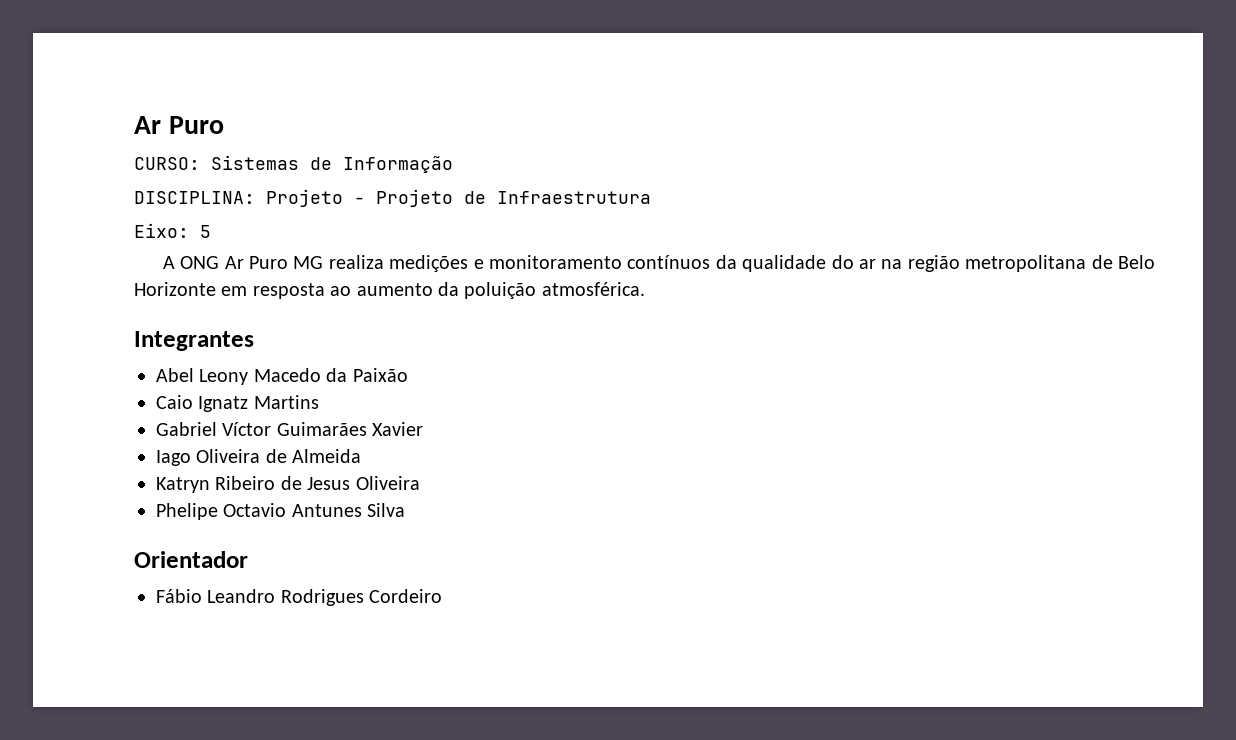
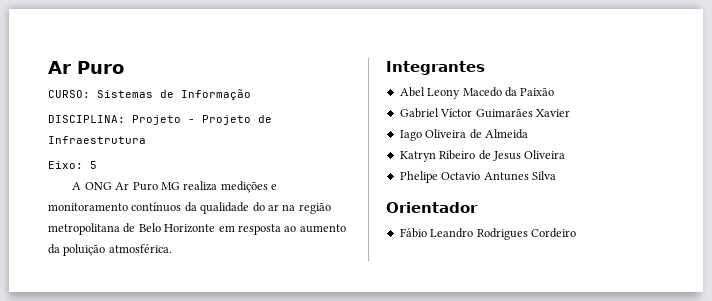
- Caio Ignatz Martins

